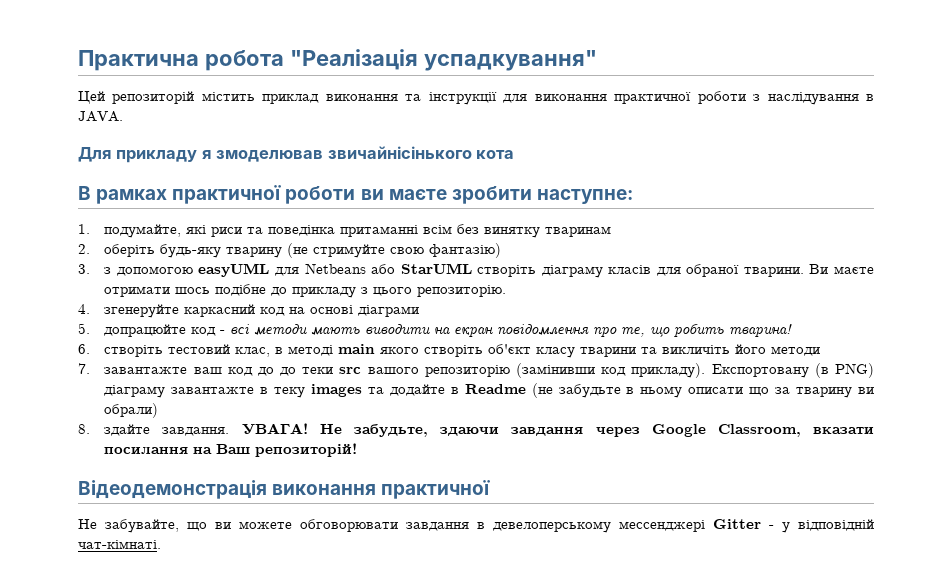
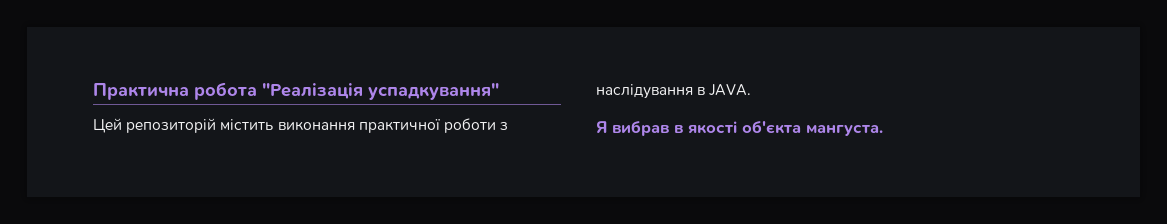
- Цей репозиторій містить приклад виконання та інструкції для виконання практичної роботи з наслідування в JAVA.
+ Цей репозиторій містить виконання практичної роботи з наслідування в JAVA.
- Для прикладу я змоделював звичайнісінького кота
- В рамках практичної роботи ви маєте зробити наступне:
- 1. подумайте, які риси та поведінка притаманні всім без винятку тваринам
- 2. оберіть будь-яку тварину (не стримуйте свою фантазію)
- 3. з допомогою easyUML для Netbeans або StarUML створіть діаграму класів для обраної тварини. Ви маєте отримати шось подібне до прикладу з цього репозиторію.
- 4. згенеруйте каркасний код на основі діаграми
- 5. допрацюйте код - всі методи мають виводити на екран повідомлення про те, що робить тварина!
- 6. створіть тестовий клас, в методі main якого створіть об'єкт класу тварини та викличіть його методи
- 7. завантажте ваш код до до теки src вашого репозиторію (замінивши код прикладу). Експортовану (в PNG) діаграму завантажте в теку images та додайте в Readme (не забудьте в ньому описати що за тварину ви обрали)
- 8. здайте завдання. УВАГА! Не забудьте, здаючи завдання через Google Classroom, вказати посилання на Ваш репозиторій!
- Відеодемонстрація виконання практичної
- Не забувайте, що ви можете обговорювати завдання в девелоперському мессенджері Gitter - у відповідній чат-кімнаті.
+ Я вибрав в якості об'єкта мангуста.

